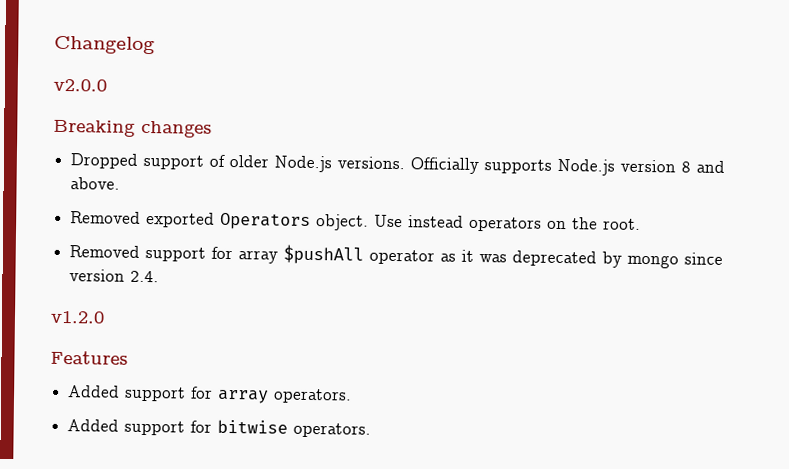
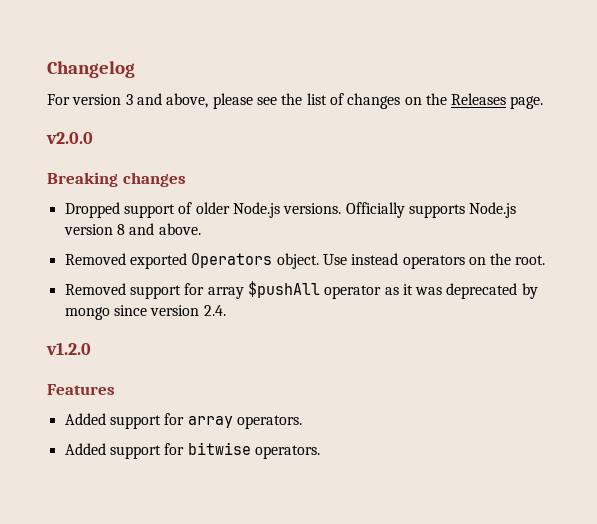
+ For version 3 and above, please see the list of changes on the Releases page.

